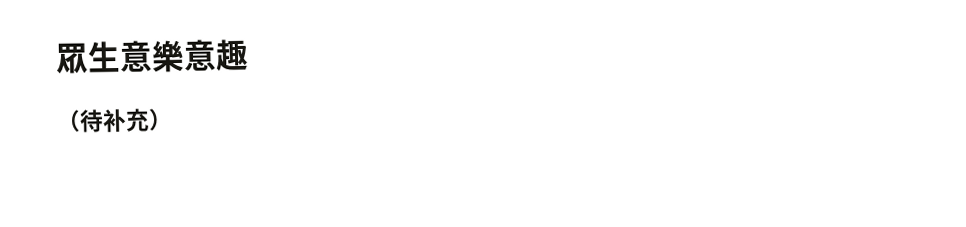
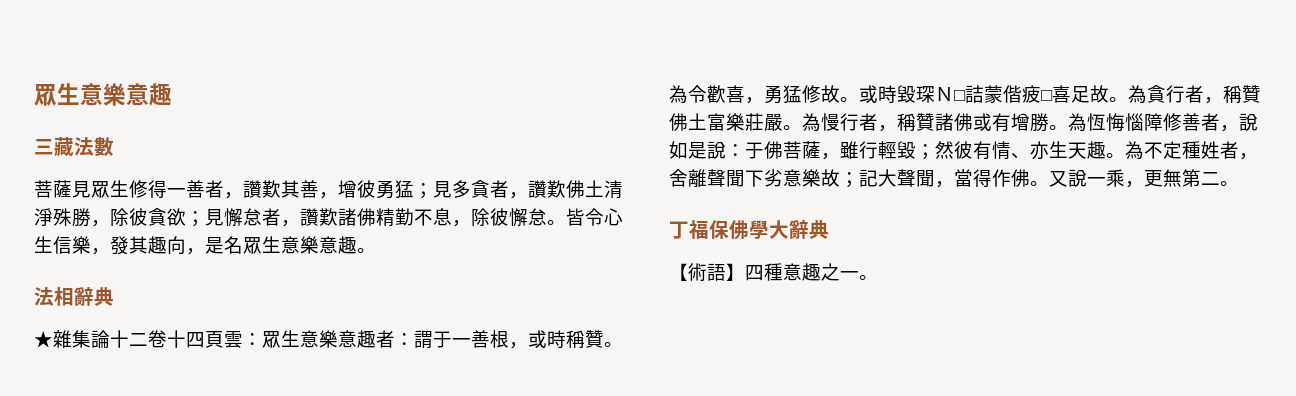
- （待补充）
+ 三藏法數
+ 菩薩見眾生修得一善者，讚歎其善，增彼勇猛；見多貪者，讚歎佛土清淨殊勝，除彼貪欲；見懈怠者，讚歎諸佛精勤不息，除彼懈怠。皆令心生信樂，發其趣向，是名眾生意樂意趣。
+ 法相辭典
+ ★雜集論十二卷十四頁雲：眾生意樂意趣者：謂于一善根，或時稱贊。為令歡喜，勇猛修故。或時毀琛Ｎ□詰蒙偕疲□喜足故。為貪行者，稱贊佛土富樂莊嚴。為慢行者，稱贊諸佛或有增勝。為恆悔惱障修善者，說如是說：于佛菩薩，雖行輕毀；然彼有情、亦生天趣。為不定種姓者，舍離聲聞下劣意樂故；記大聲聞，當得作佛。又說一乘，更無第二。
+ 丁福保佛學大辭典
+ 【術語】四種意趣之一。

